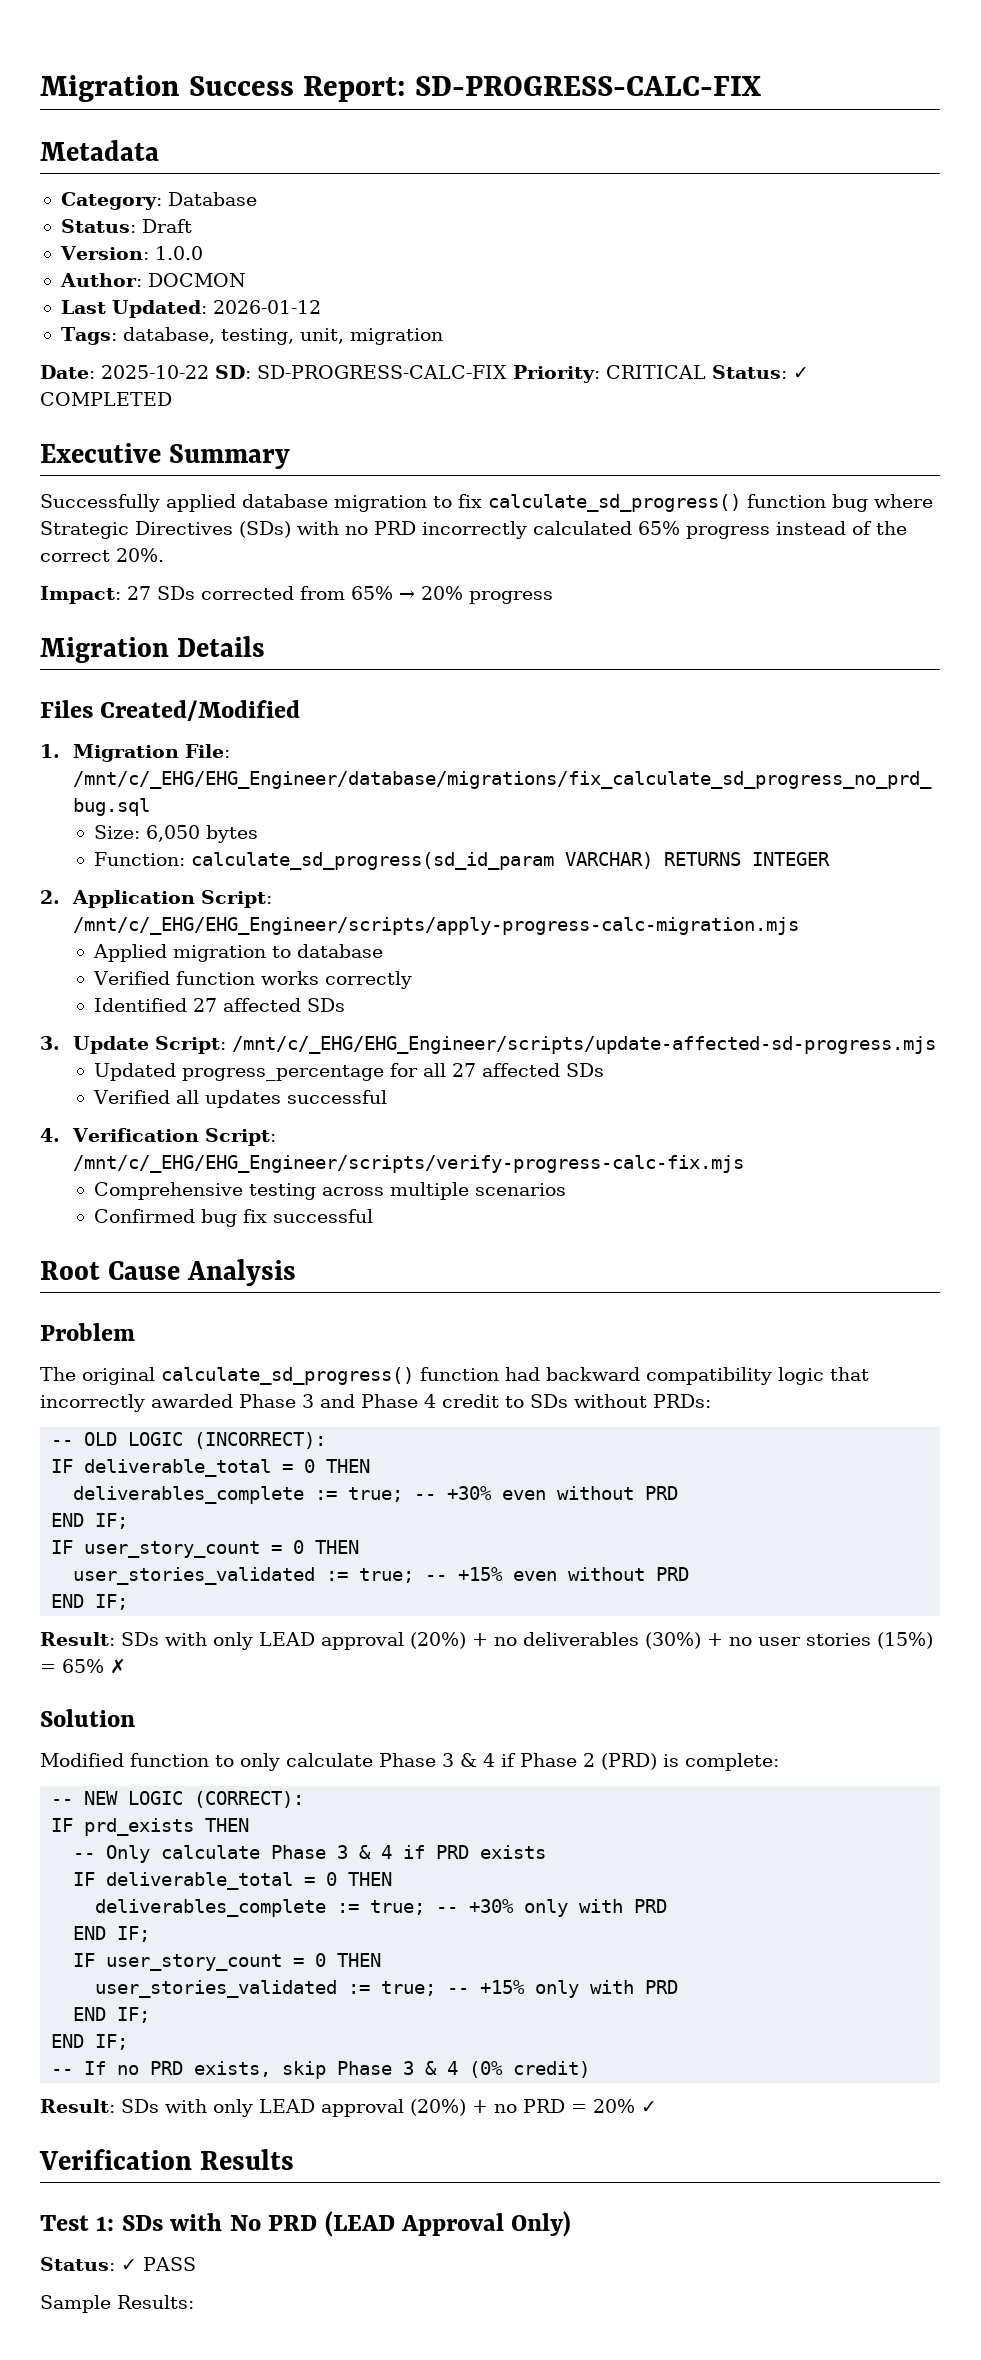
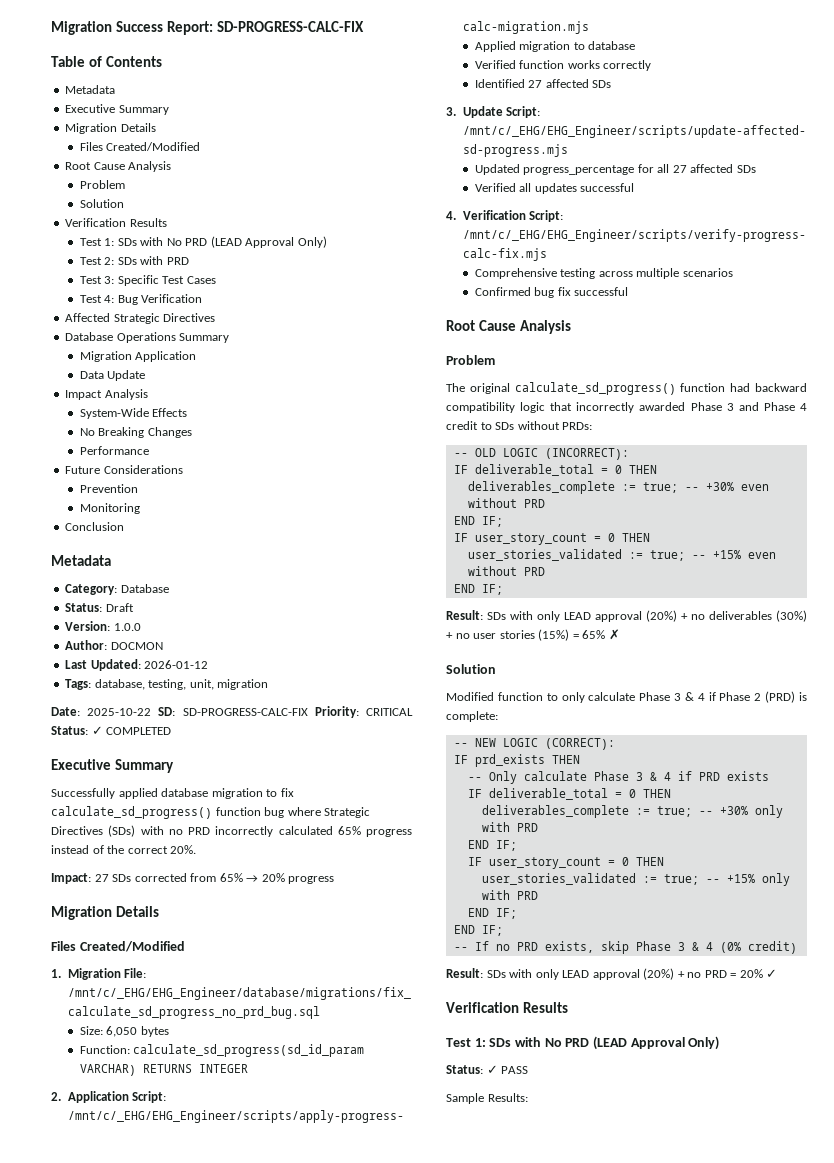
+ Table of Contents
+ Metadata
+ Executive Summary
+ Migration Details
+ Files Created/Modified
+ Root Cause Analysis
+ Problem
+ Solution
+ Verification Results
+ Test 1: SDs with No PRD (LEAD Approval Only)
+ Test 2: SDs with PRD
+ Test 3: Specific Test Cases
+ Test 4: Bug Verification
+ Affected Strategic Directives
+ Database Operations Summary
+ Migration Application
+ Data Update
+ Impact Analysis
+ System-Wide Effects
+ No Breaking Changes
+ Performance
+ Future Considerations
+ Prevention
+ Monitoring
+ Conclusion

